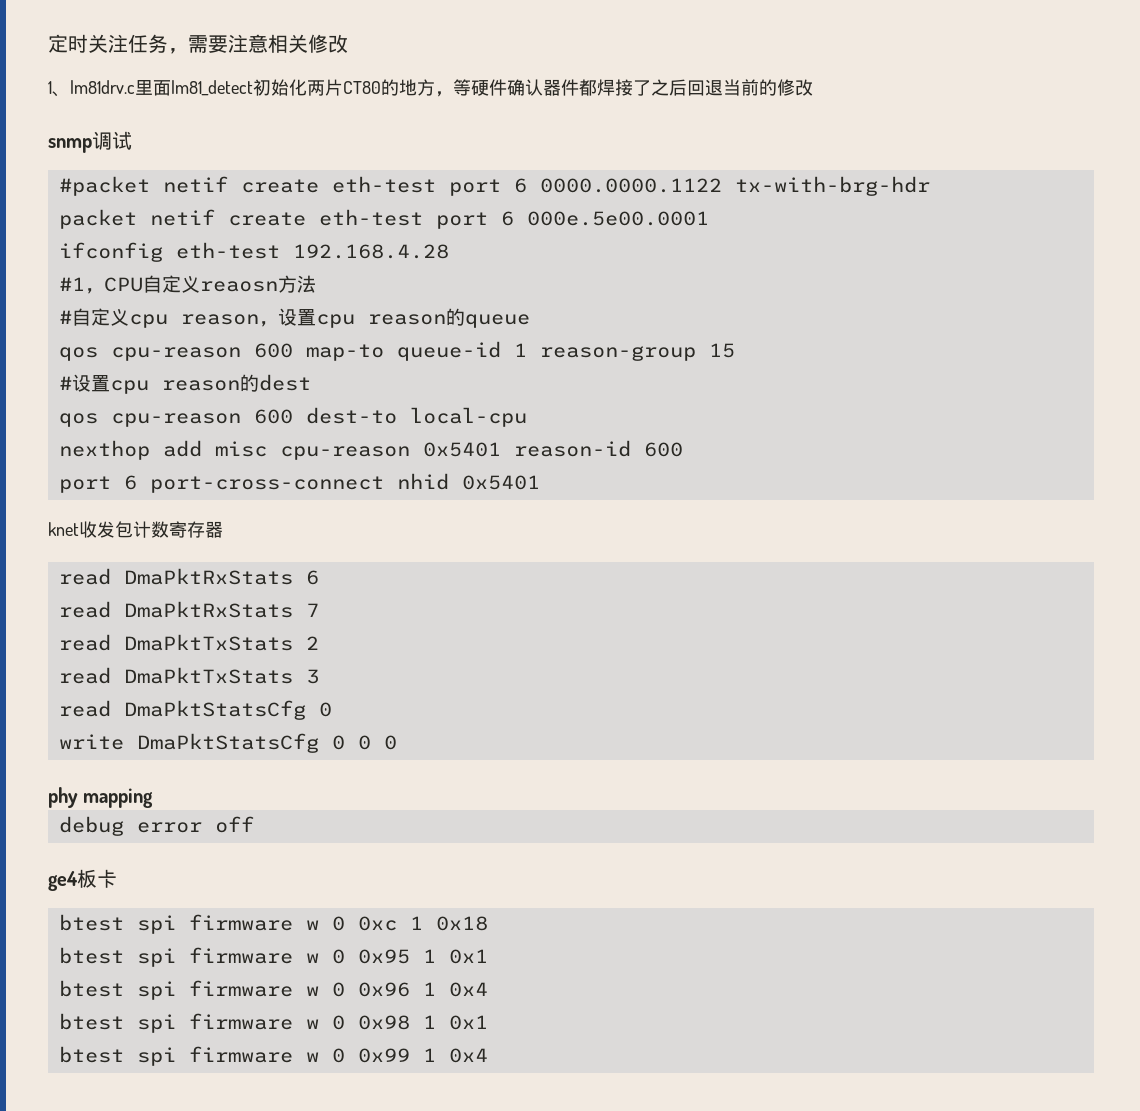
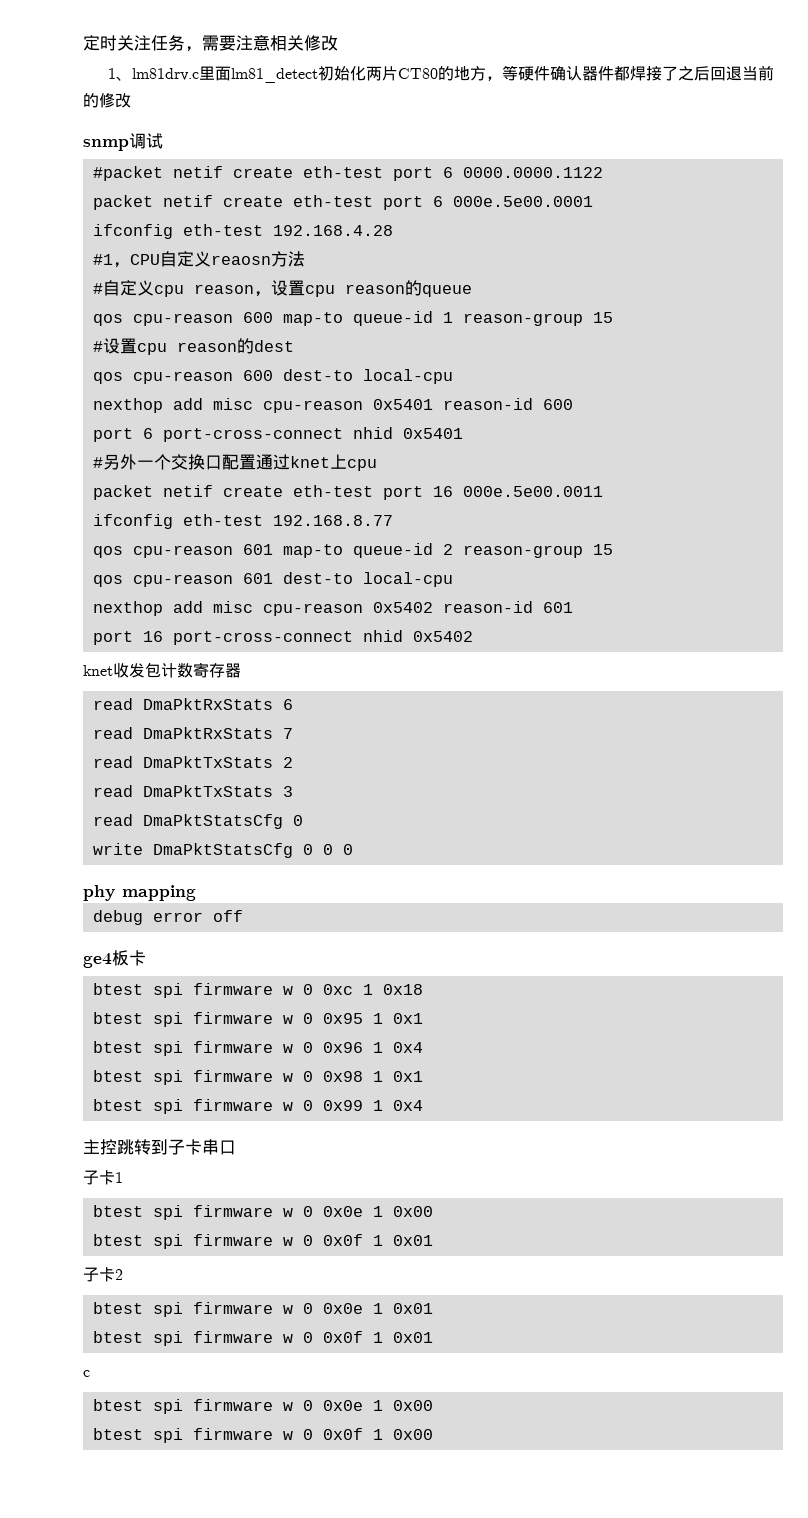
- #packet netif create eth-test port 6 0000.0000.1122 tx-with-brg-hdr
+ #packet netif create eth-test port 6 0000.0000.1122
+ #另外一个交换口配置通过knet上cpu
+ packet netif create eth-test port 16 000e.5e00.0011
+ ifconfig eth-test 192.168.8.77
+ qos cpu-reason 601 map-to queue-id 2 reason-group 15
+ qos cpu-reason 601 dest-to local-cpu
+ nexthop add misc cpu-reason 0x5402 reason-id 601
+ port 16 port-cross-connect nhid 0x5402
+ 主控跳转到子卡串口
+ 子卡1
+ btest spi firmware w 0 0x0e 1 0x00
+ btest spi firmware w 0 0x0f 1 0x01
+ 子卡2
+ btest spi firmware w 0 0x0e 1 0x01
+ btest spi firmware w 0 0x0f 1 0x01
+ c
+ btest spi firmware w 0 0x0e 1 0x00
+ btest spi firmware w 0 0x0f 1 0x00

